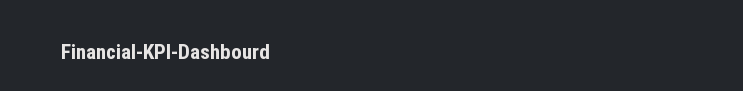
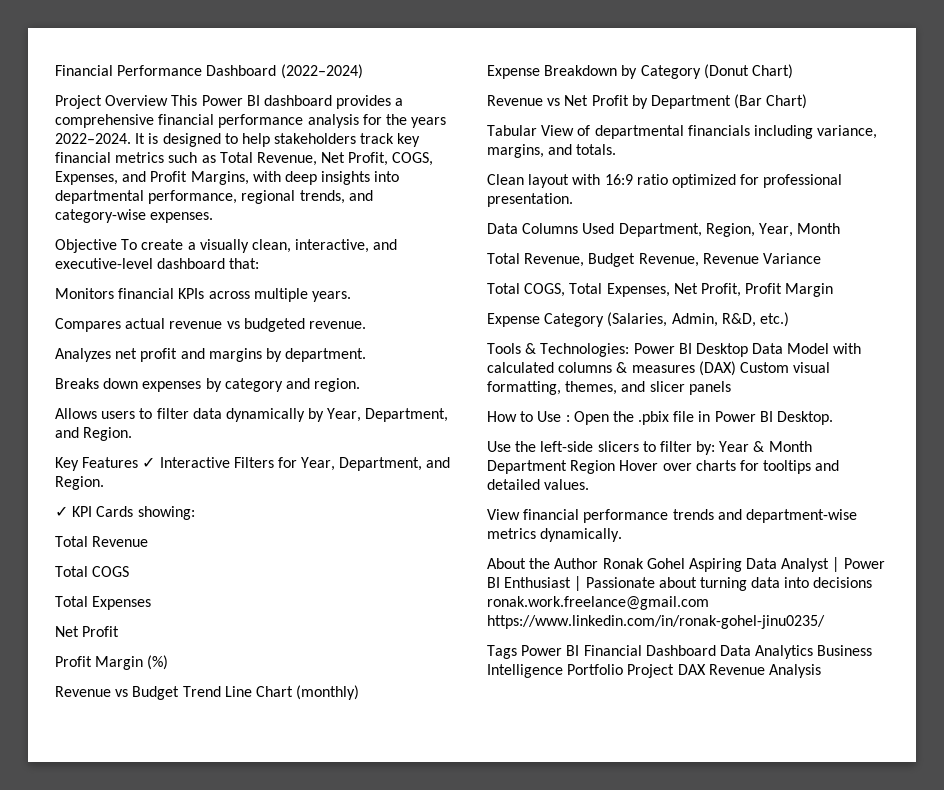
- Financial-KPI-Dashbourd
+ Financial Performance Dashboard (2022–2024)
+ Project Overview This Power BI dashboard provides a comprehensive financial performance analysis for the years 2022–2024. It is designed to help stakeholders track key financial metrics such as Total Revenue, Net Profit, COGS, Expenses, and Profit Margins, with deep insights into departmental performance, regional trends, and category-wise expenses.
+ Objective To create a visually clean, interactive, and executive-level dashboard that:
+ Monitors financial KPIs across multiple years.
+ Compares actual revenue vs budgeted revenue.
+ Analyzes net profit and margins by department.
+ Breaks down expenses by category and region.
+ Allows users to filter data dynamically by Year, Department, and Region.
+ Key Features ✓ Interactive Filters for Year, Department, and Region.
+ ✓ KPI Cards showing:
+ Total Revenue
+ Total COGS
+ Total Expenses
+ Net Profit
+ Profit Margin (%)
+ Revenue vs Budget Trend Line Chart (monthly)
+ Expense Breakdown by Category (Donut Chart)
+ Revenue vs Net Profit by Department (Bar Chart)
+ Tabular View of departmental financials including variance, margins, and totals.
+ Clean layout with 16:9 ratio optimized for professional presentation.
+ Data Columns Used Department, Region, Year, Month
+ Total Revenue, Budget Revenue, Revenue Variance
+ Total COGS, Total Expenses, Net Profit, Profit Margin
+ Expense Category (Salaries, Admin, R&D, etc.)
+ Tools & Technologies: Power BI Desktop Data Model with calculated columns & measures (DAX) Custom visual formatting, themes, and slicer panels
+ How to Use : Open the .pbix file in Power BI Desktop.
+ Use the left-side slicers to filter by: Year & Month Department Region Hover over charts for tooltips and detailed values.
+ View financial performance trends and department-wise metrics dynamically.
+ About the Author Ronak Gohel Aspiring Data Analyst | Power BI Enthusiast | Passionate about turning data into decisions ronak.work.freelance@gmail.com https://www.linkedin.com/in/ronak-gohel-jinu0235/
+ Tags Power BI Financial Dashboard Data Analytics Business Intelligence Portfolio Project DAX Revenue Analysis

